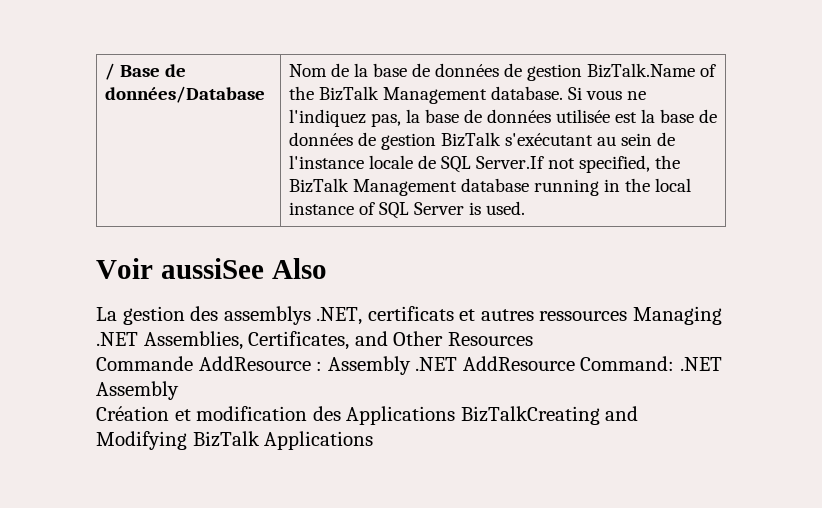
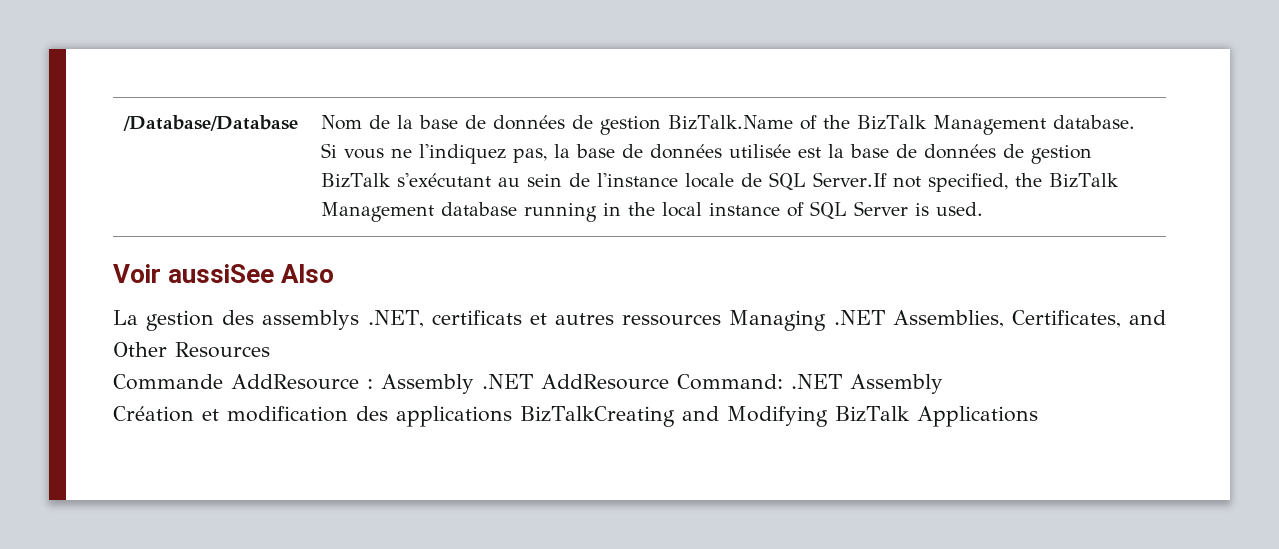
- / Base de données/Database
+ /Database/Database
- Création et modification des Applications BizTalkCreating and Modifying BizTalk Applications
+ Création et modification des applications BizTalkCreating and Modifying BizTalk Applications

